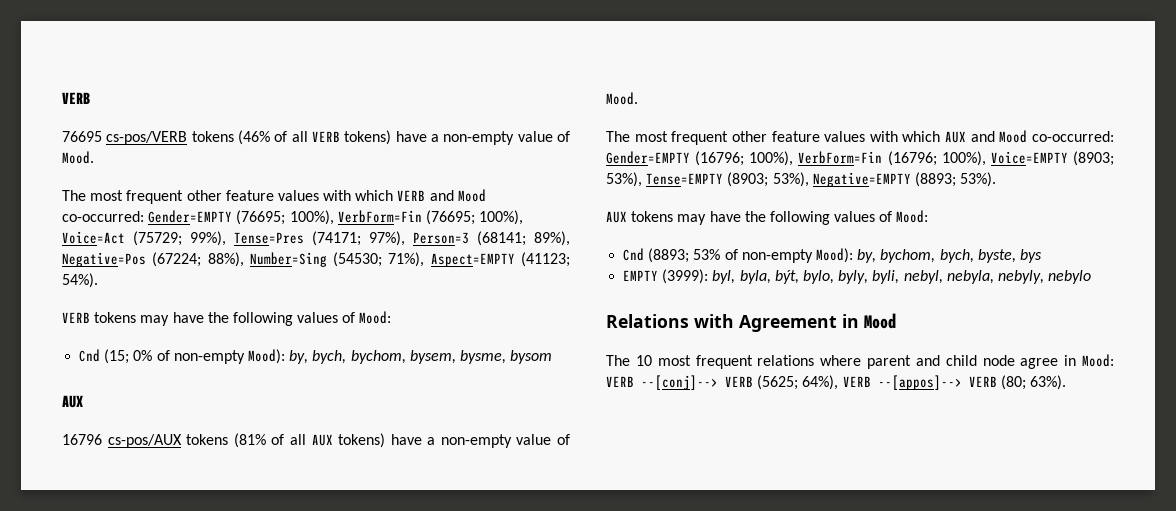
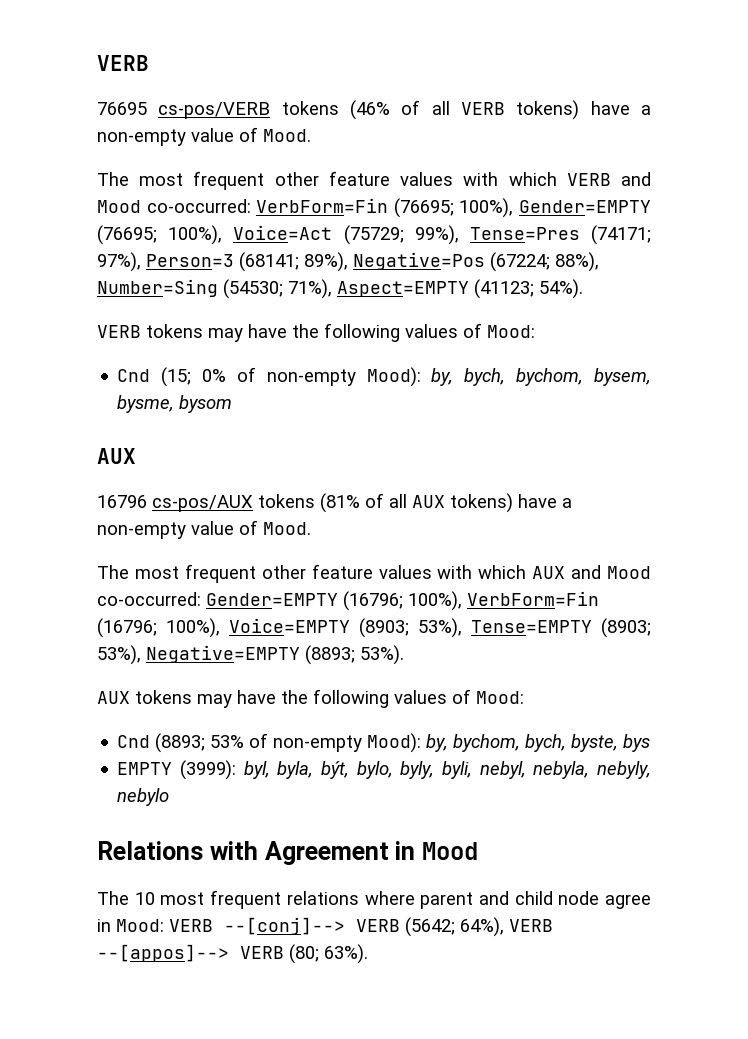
- The most frequent other feature values with which VERB and Mood co-occurred: Gender=EMPTY (76695; 100%), VerbForm=Fin (76695; 100%), Voice=Act (75729; 99%), Tense=Pres (74171; 97%), Person=3 (68141; 89%), Negative=Pos (67224; 88%), Number=Sing (54530; 71%), Aspect=EMPTY (41123; 54%).
+ The most frequent other feature values with which VERB and Mood co-occurred: VerbForm=Fin (76695; 100%), Gender=EMPTY (76695; 100%), Voice=Act (75729; 99%), Tense=Pres (74171; 97%), Person=3 (68141; 89%), Negative=Pos (67224; 88%), Number=Sing (54530; 71%), Aspect=EMPTY (41123; 54%).
- The 10 most frequent relations where parent and child node agree in Mood: VERB --[conj]--> VERB (5625; 64%), VERB --[appos]--> VERB (80; 63%).
+ The 10 most frequent relations where parent and child node agree in Mood: VERB --[conj]--> VERB (5642; 64%), VERB --[appos]--> VERB (80; 63%).

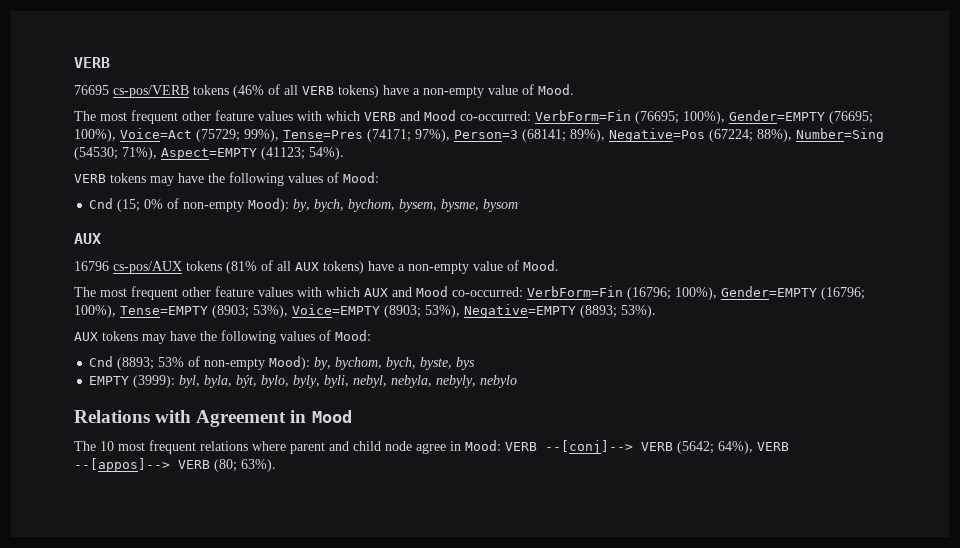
- The most frequent other feature values with which AUX and Mood co-occurred: Gender=EMPTY (16796; 100%), VerbForm=Fin (16796; 100%), Voice=EMPTY (8903; 53%), Tense=EMPTY (8903; 53%), Negative=EMPTY (8893; 53%).
+ The most frequent other feature values with which AUX and Mood co-occurred: VerbForm=Fin (16796; 100%), Gender=EMPTY (16796; 100%), Tense=EMPTY (8903; 53%), Voice=EMPTY (8903; 53%), Negative=EMPTY (8893; 53%).

